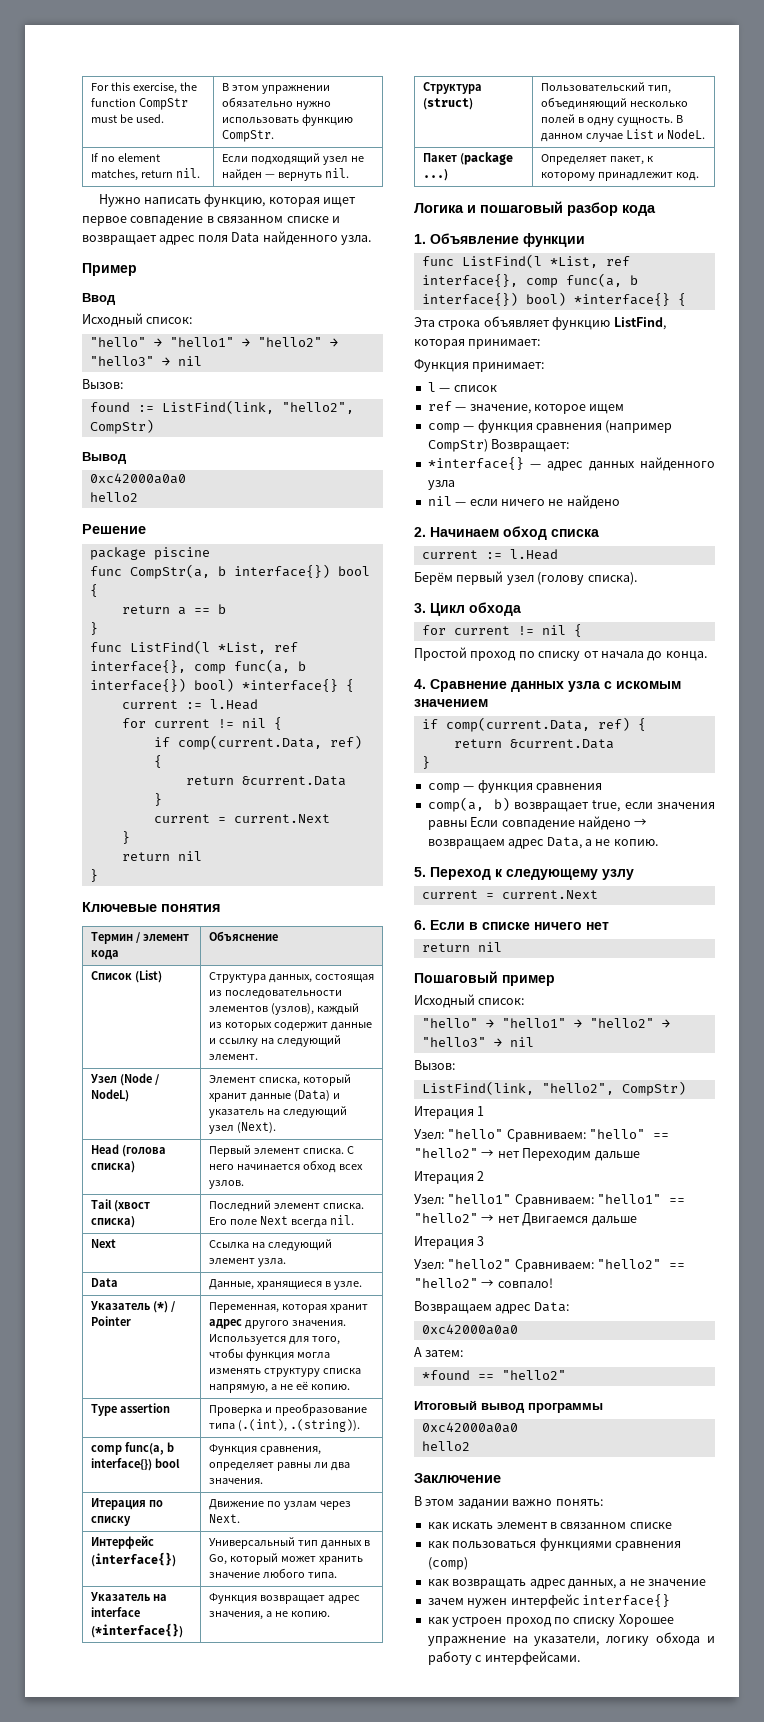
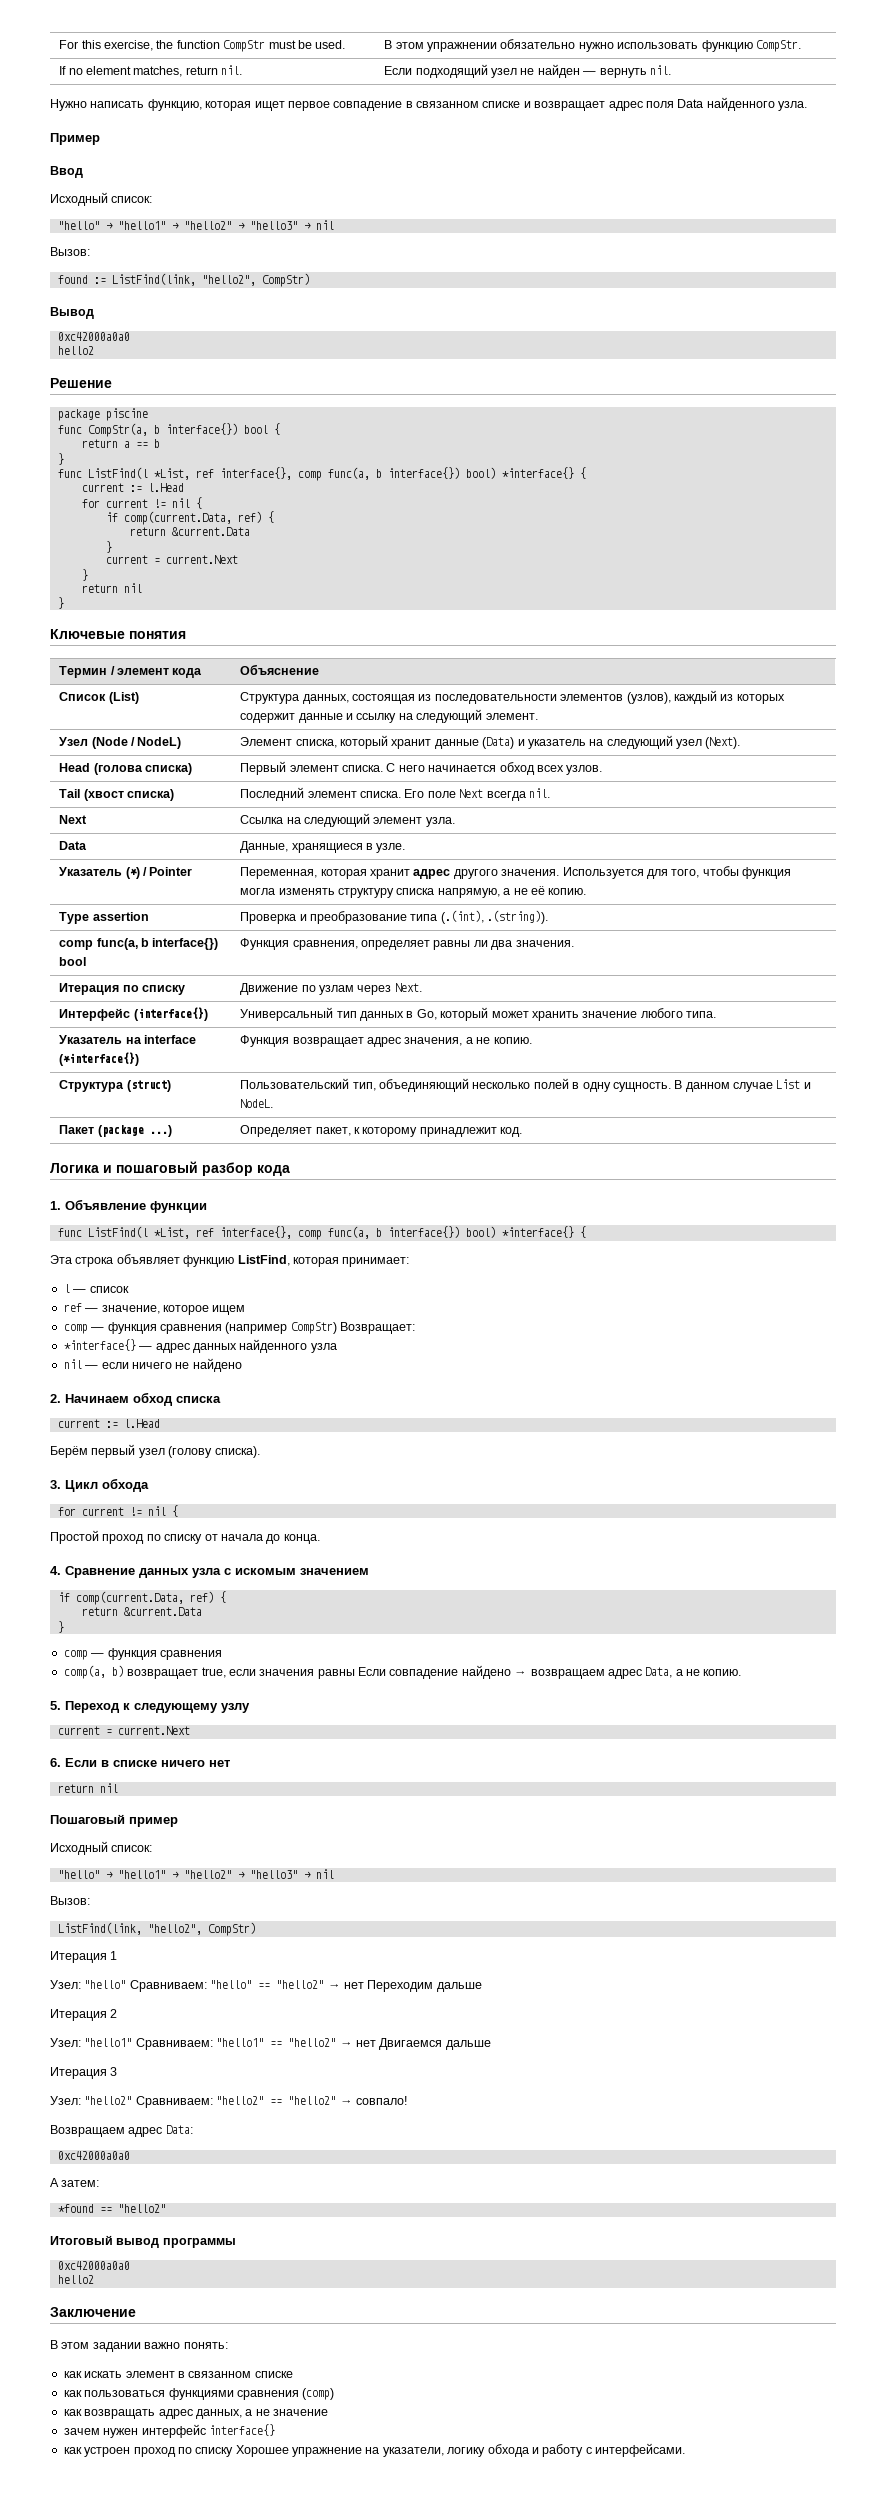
- Функция принимает:

